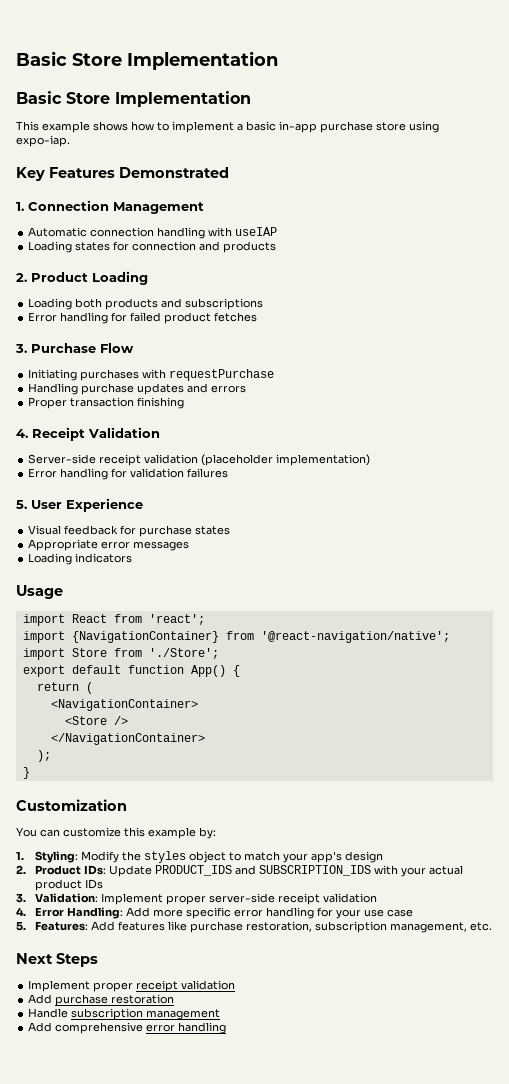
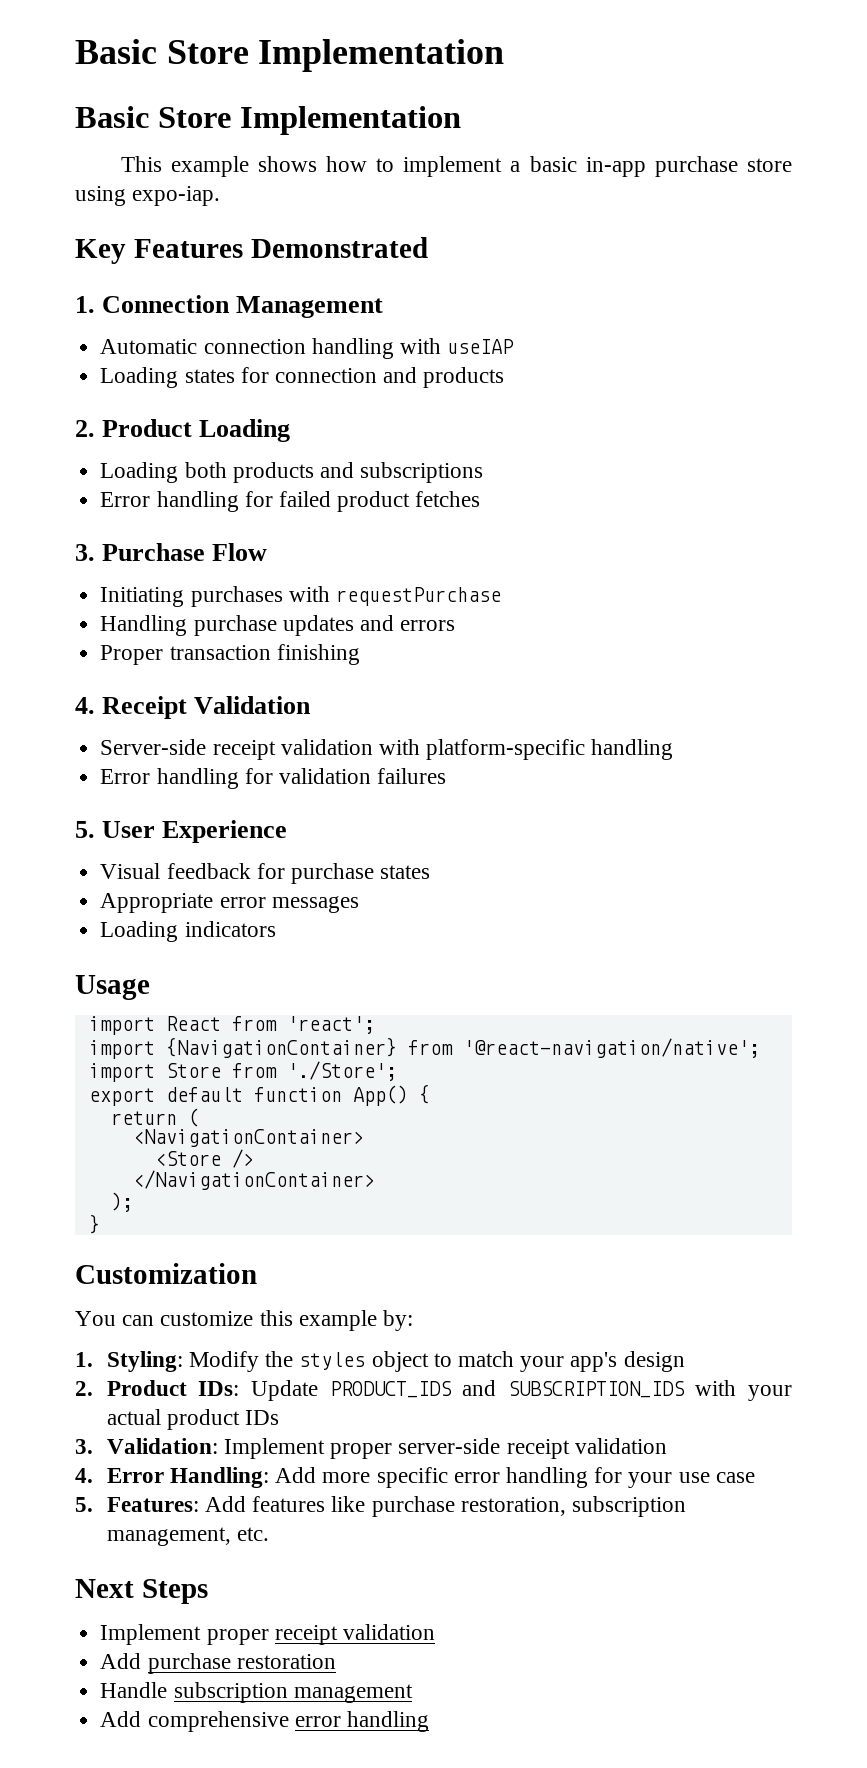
- Server-side receipt validation (placeholder implementation)
+ Server-side receipt validation with platform-specific handling

